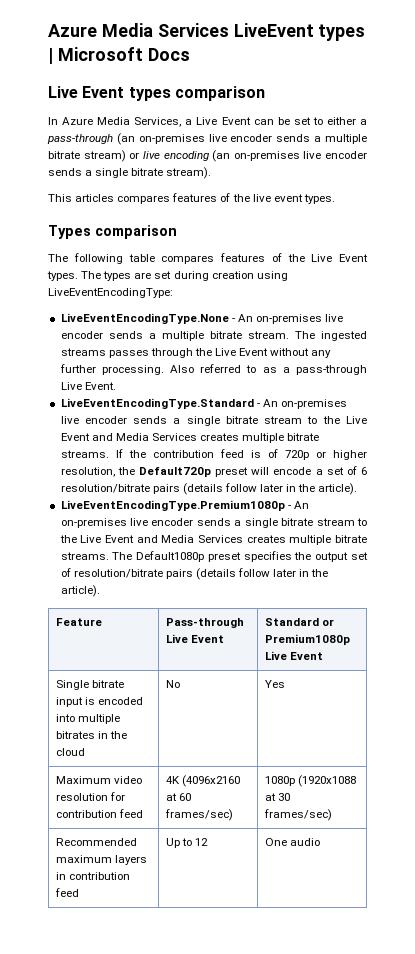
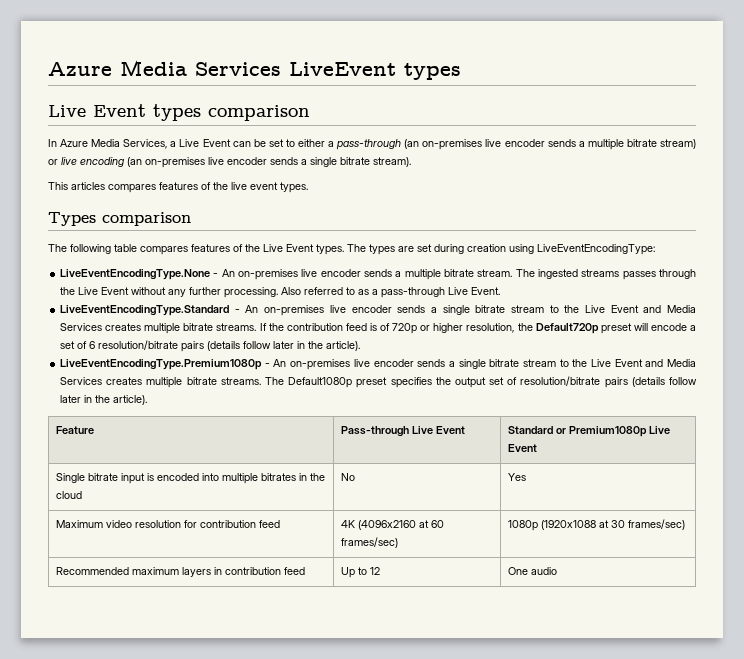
- Azure Media Services LiveEvent types | Microsoft Docs
+ Azure Media Services LiveEvent types

